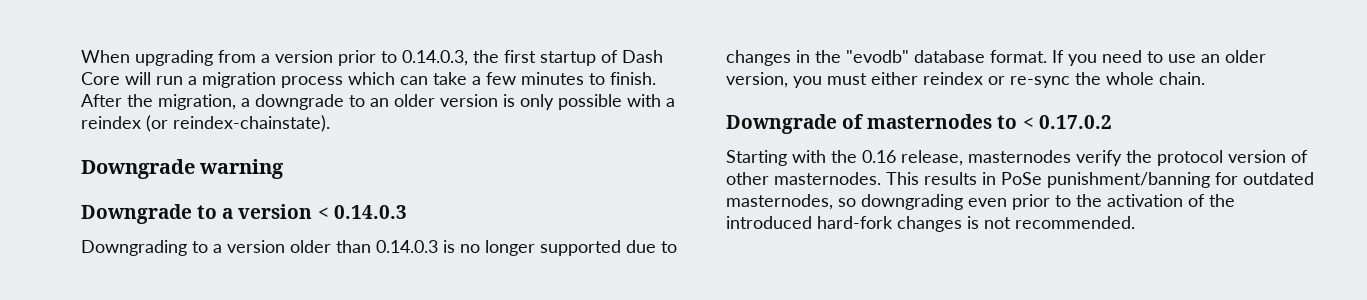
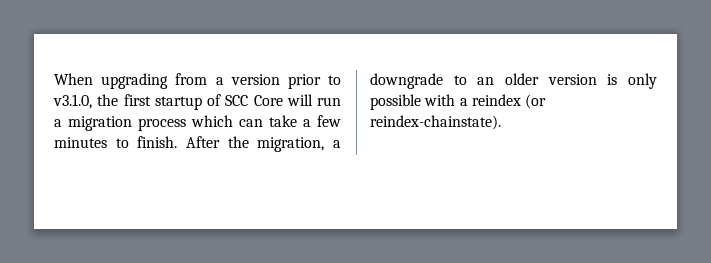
- When upgrading from a version prior to 0.14.0.3, the first startup of Dash Core will run a migration process which can take a few minutes to finish.
+ When upgrading from a version prior to v3.1.0, the first startup of SCC Core will run a migration process which can take a few minutes to finish.
- Downgrade warning
- Downgrade to a version < 0.14.0.3
- Downgrading to a version older than 0.14.0.3 is no longer supported due to changes in the "evodb" database format. If you need to use an older version, you must either reindex or re-sync the whole chain.
- Downgrade of masternodes to < 0.17.0.2
- Starting with the 0.16 release, masternodes verify the protocol version of other masternodes. This results in PoSe punishment/banning for outdated masternodes, so downgrading even prior to the activation of the introduced hard-fork changes is not recommended.

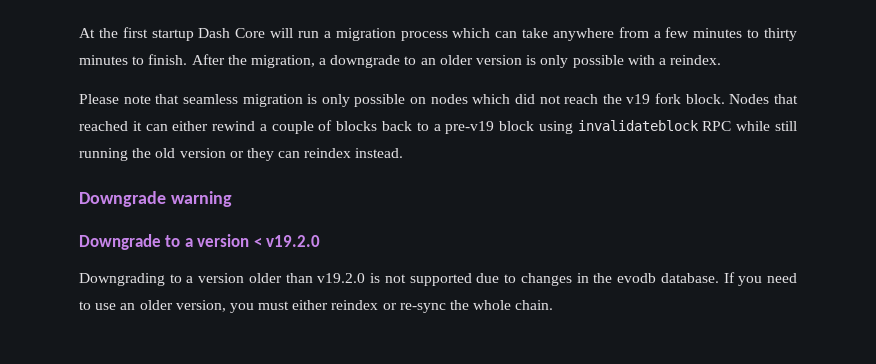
- When upgrading from a version prior to v3.1.0, the first startup of SCC Core will run a migration process which can take a few minutes to finish.
+ At the first startup Dash Core will run a migration process which can take anywhere from a few minutes to thirty minutes to finish.
- After the migration, a downgrade to an older version is only possible with a reindex (or reindex-chainstate).
+ After the migration, a downgrade to an older version is only possible with a reindex.
+ Please note that seamless migration is only possible on nodes which did not reach the v19 fork block. Nodes that reached it can either rewind a couple of blocks back to a pre-v19 block using invalidateblock RPC while still running the old version or they can reindex instead.
+ Downgrade warning
+ Downgrade to a version < v19.2.0
+ Downgrading to a version older than v19.2.0 is not supported due to changes in the evodb database. If you need to use an older version, you must either reindex or re-sync the whole chain.

